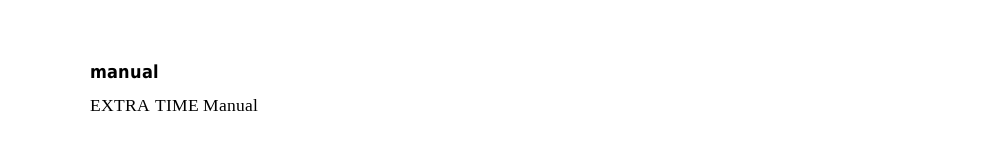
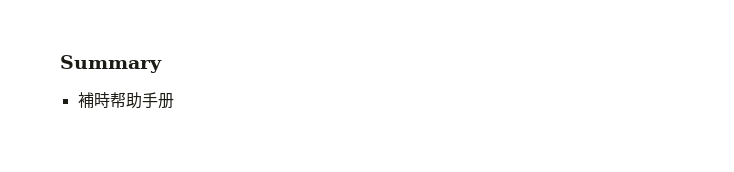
- manual
- EXTRA TIME Manual
+ Summary
+ 補時帮助手册

